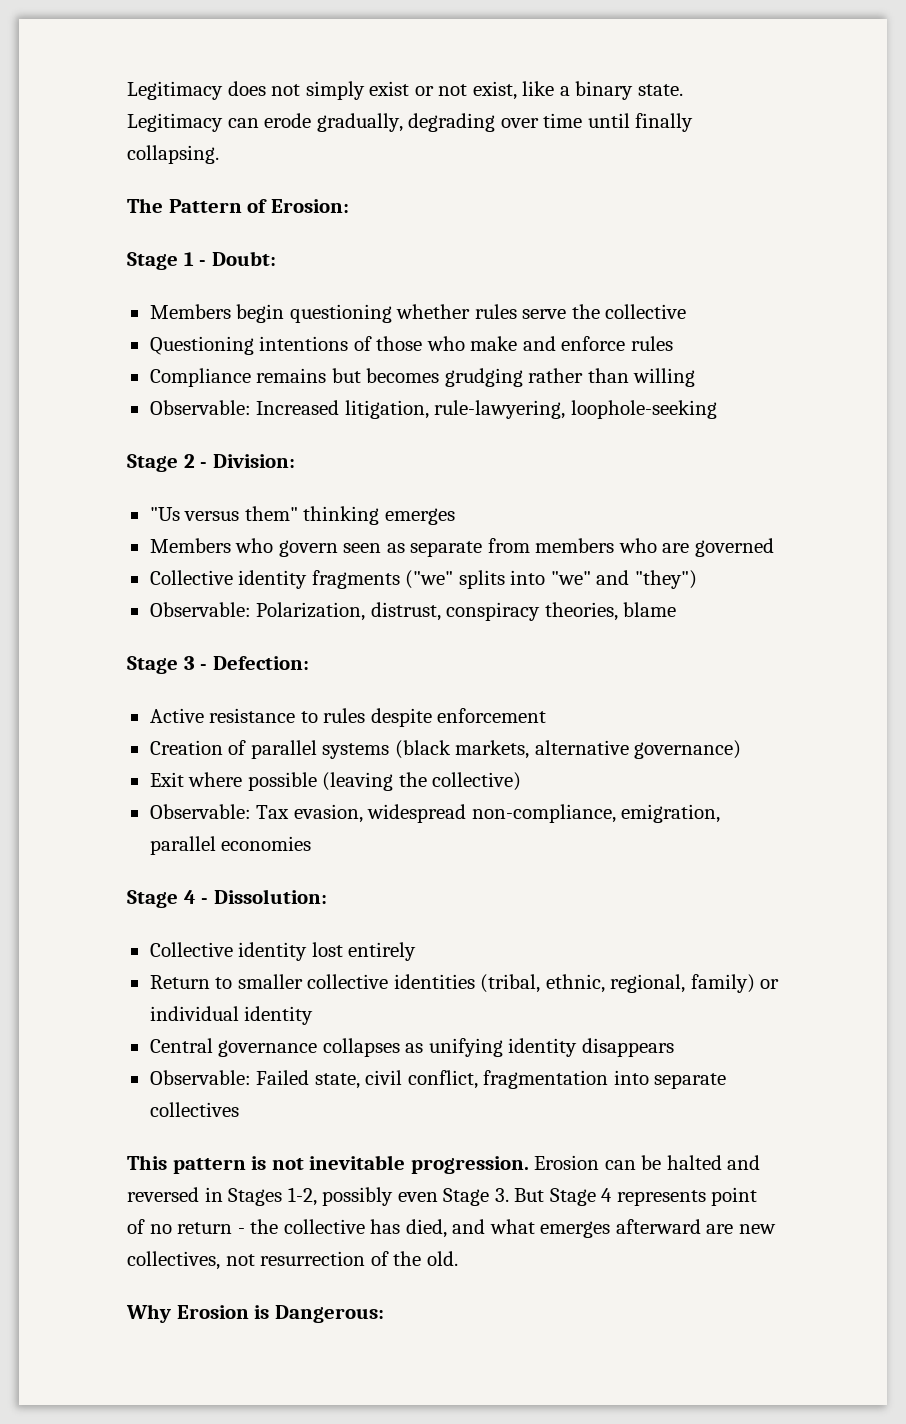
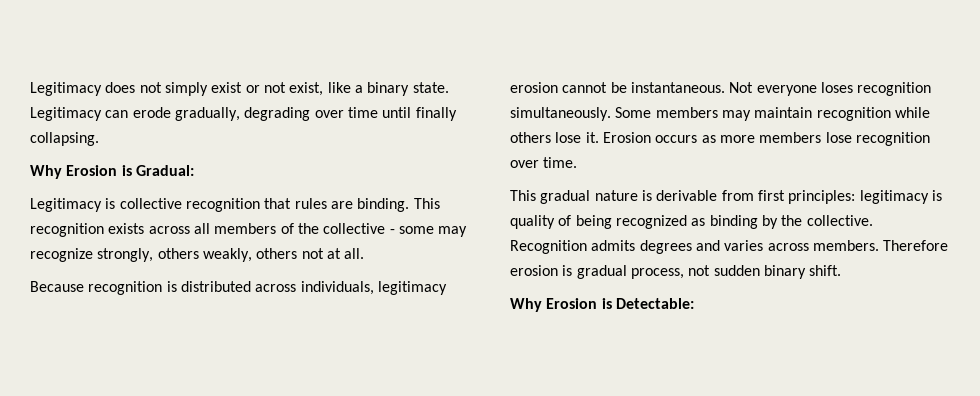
- The Pattern of Erosion:
- Stage 1 - Doubt:
- Members begin questioning whether rules serve the collective
- Questioning intentions of those who make and enforce rules
- Compliance remains but becomes grudging rather than willing
- Observable: Increased litigation, rule-lawyering, loophole-seeking
- Stage 2 - Division:
- "Us versus them" thinking emerges
- Members who govern seen as separate from members who are governed
- Collective identity fragments ("we" splits into "we" and "they")
- Observable: Polarization, distrust, conspiracy theories, blame
- Stage 3 - Defection:
- Active resistance to rules despite enforcement
- Creation of parallel systems (black markets, alternative governance)
- Exit where possible (leaving the collective)
- Observable: Tax evasion, widespread non-compliance, emigration, parallel economies
- Stage 4 - Dissolution:
- Collective identity lost entirely
- Return to smaller collective identities (tribal, ethnic, regional, family) or individual identity
- Central governance collapses as unifying identity disappears
- Observable: Failed state, civil conflict, fragmentation into separate collectives
- This pattern is not inevitable progression. Erosion can be halted and reversed in Stages 1-2, possibly even Stage 3. But Stage 4 represents point of no return - the collective has died, and what emerges afterward are new collectives, not resurrection of the old.
- Why Erosion is Dangerous:
+ Why Erosion is Gradual:
+ Legitimacy is collective recognition that rules are binding. This recognition exists across all members of the collective - some may recognize strongly, others weakly, others not at all.
+ Because recognition is distributed across individuals, legitimacy erosion cannot be instantaneous. Not everyone loses recognition simultaneously. Some members may maintain recognition while others lose it. Erosion occurs as more members lose recognition over time.
+ This gradual nature is derivable from first principles: legitimacy is quality of being recognized as binding by the collective. Recognition admits degrees and varies across members. Therefore erosion is gradual process, not sudden binary shift.
+ Why Erosion is Detectable:

